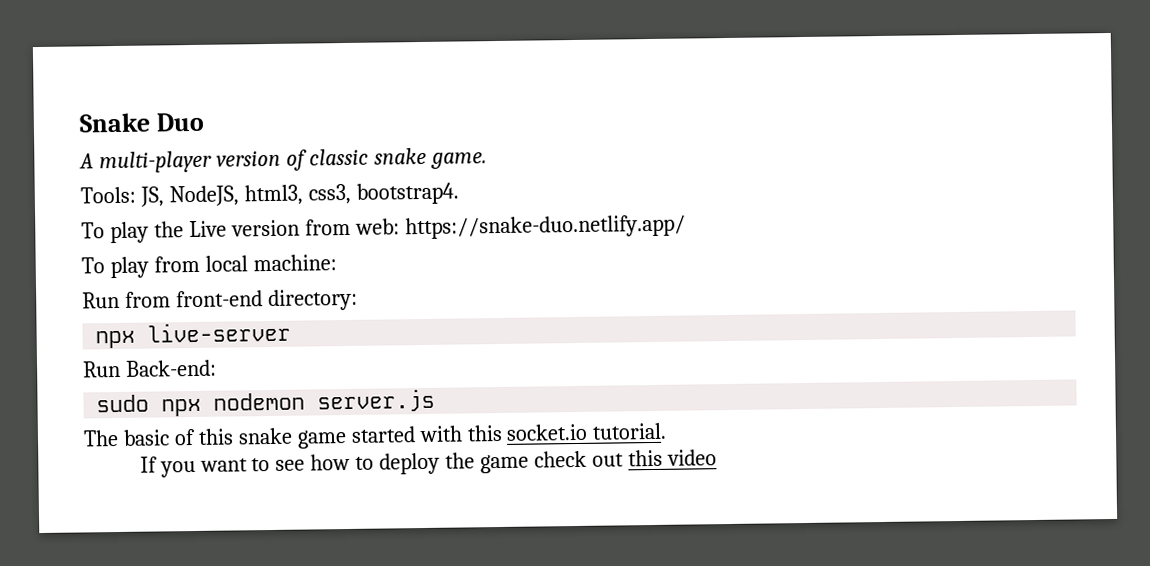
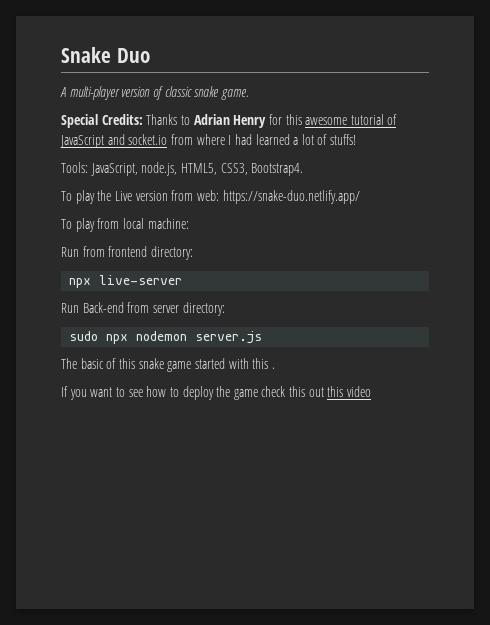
- Tools: JS, NodeJS, html3, css3, bootstrap4.
+ Special Credits: Thanks to Adrian Henry for this awesome tutorial of JavaScript and socket.io from where I had learned a lot of stuffs!
+ Tools: JavaScript, node.js, HTML5, CSS3, Bootstrap4.
- Run from front-end directory:
+ Run from frontend directory:
- Run Back-end:
+ Run Back-end from server directory:
- The basic of this snake game started with this socket.io tutorial.
+ The basic of this snake game started with this .
- If you want to see how to deploy the game check out this video
+ If you want to see how to deploy the game check this out this video

